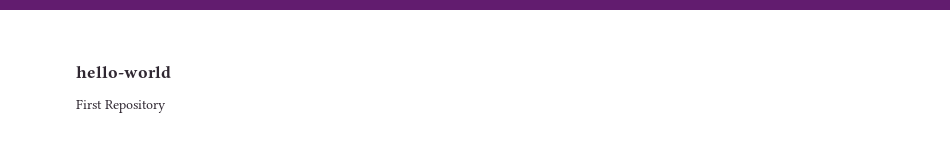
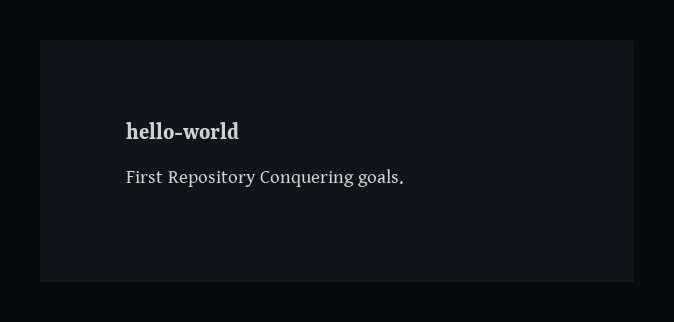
- First Repository
+ First Repository Conquering goals.

